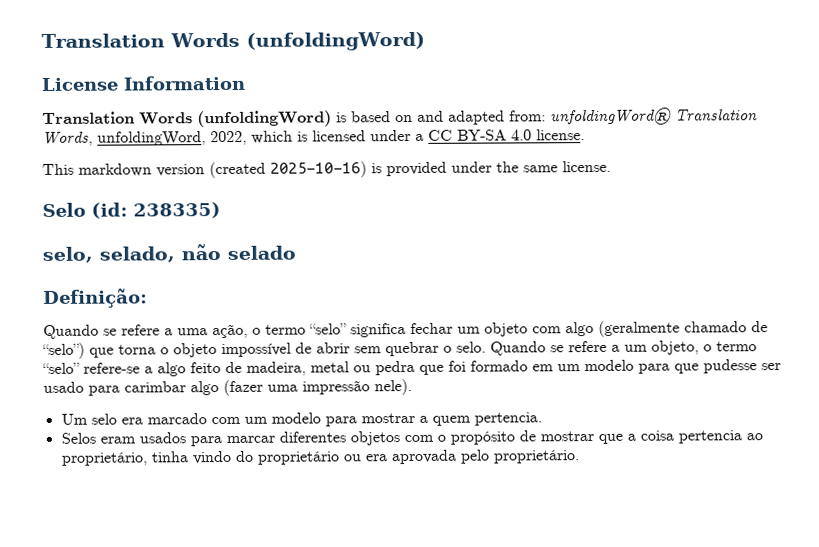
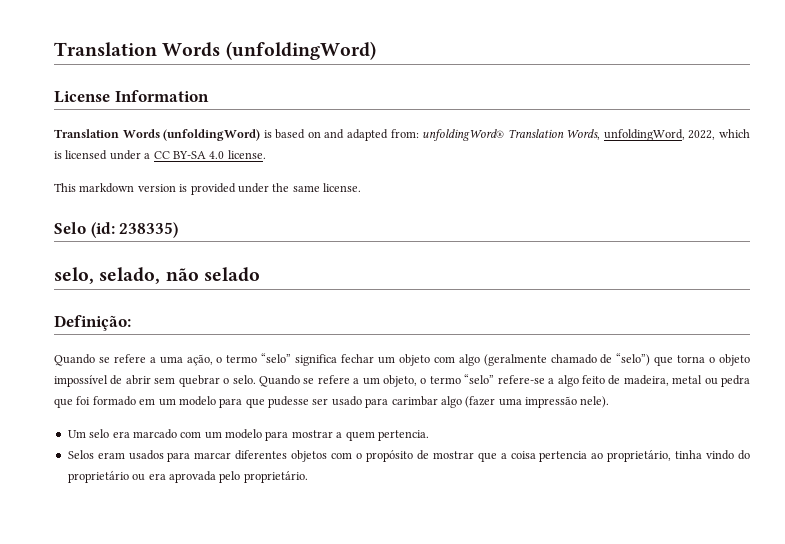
- This markdown version (created 2025-10-16) is provided under the same license.
+ This markdown version is provided under the same license.

